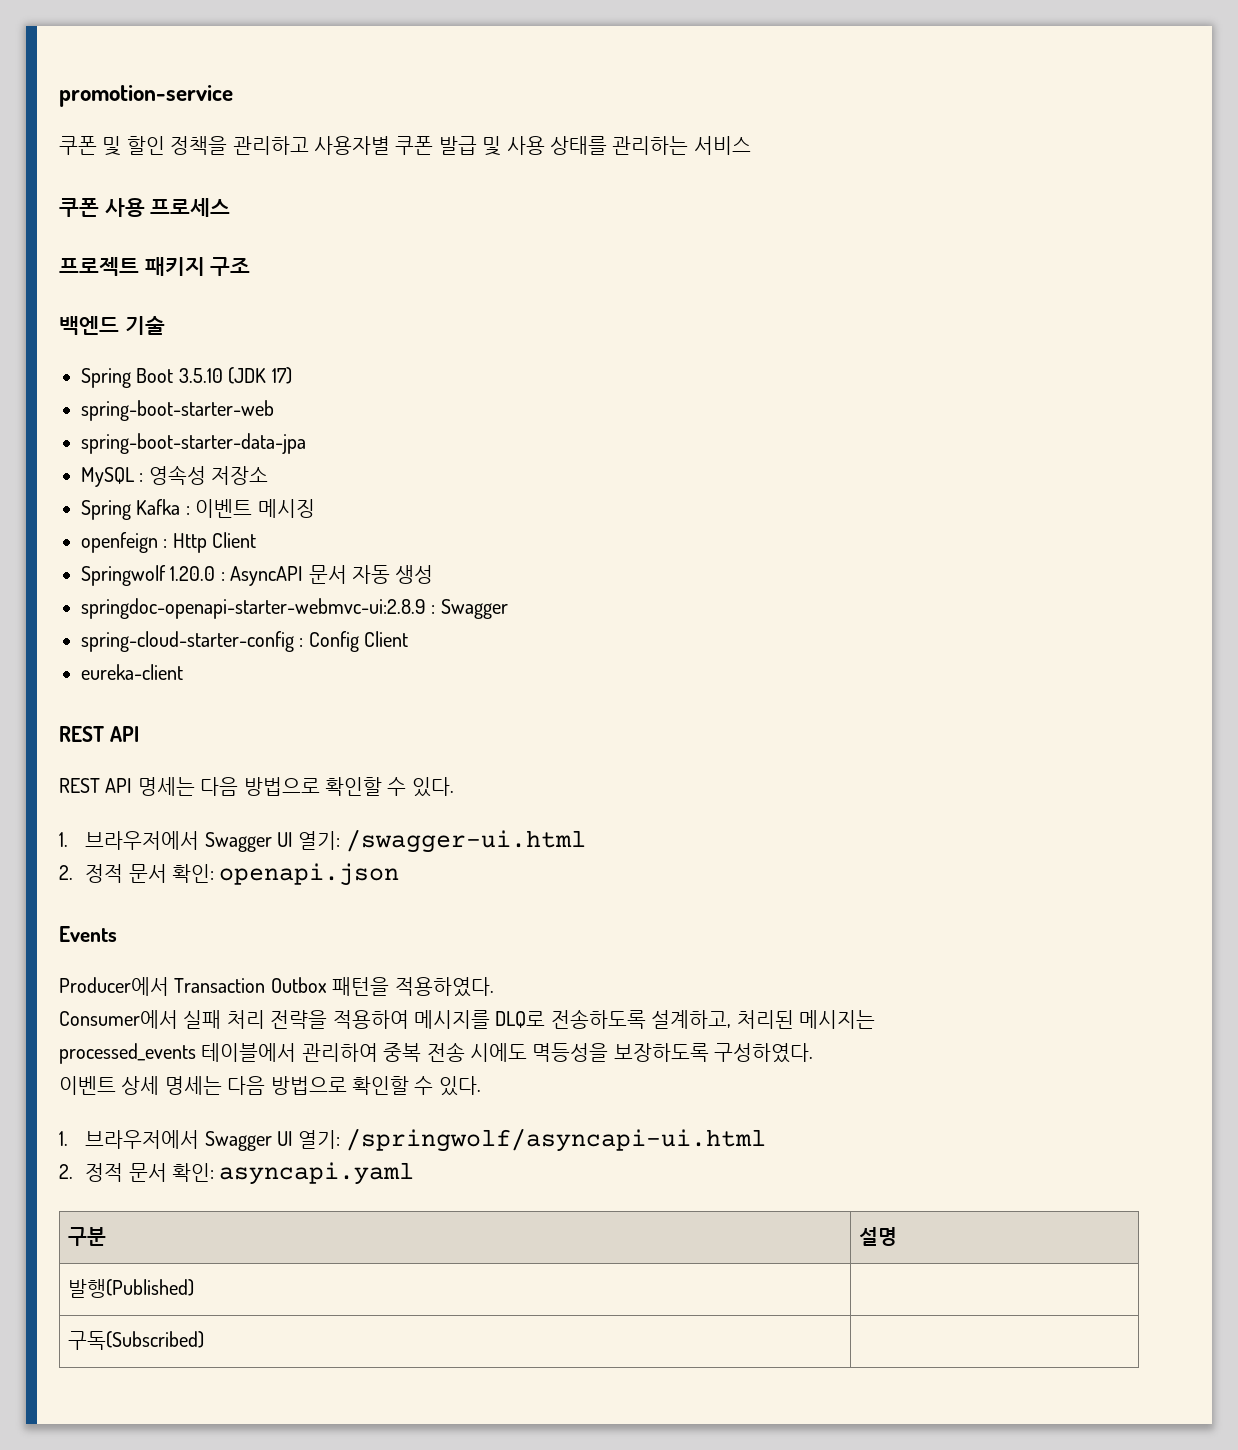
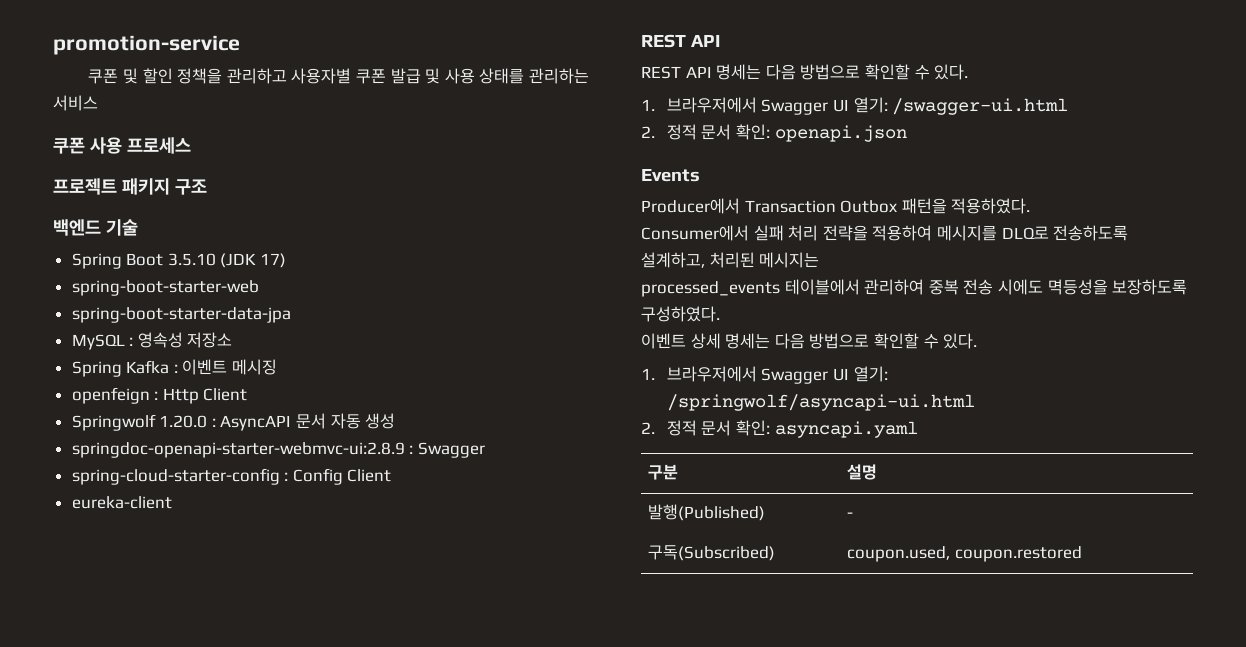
- 발행(Published) |
+ 발행(Published) | -
- 구독(Subscribed) |
+ 구독(Subscribed) | coupon.used, coupon.restored

